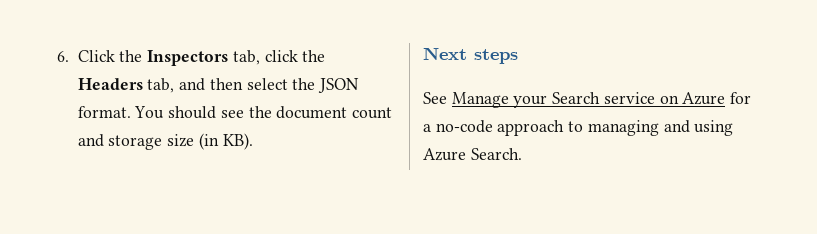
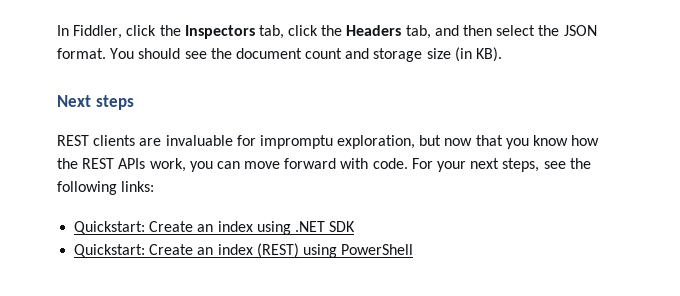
- 6. Click the Inspectors tab, click the Headers tab, and then select the JSON format.
+ In Fiddler, click the Inspectors tab, click the Headers tab, and then select the JSON format.
- See Manage your Search service on Azure for a no-code approach to managing and using Azure Search.
+ REST clients are invaluable for impromptu exploration, but now that you know how the REST APIs work, you can move forward with code. For your next steps, see the following links:
+ Quickstart: Create an index using .NET SDK
+ Quickstart: Create an index (REST) using PowerShell

